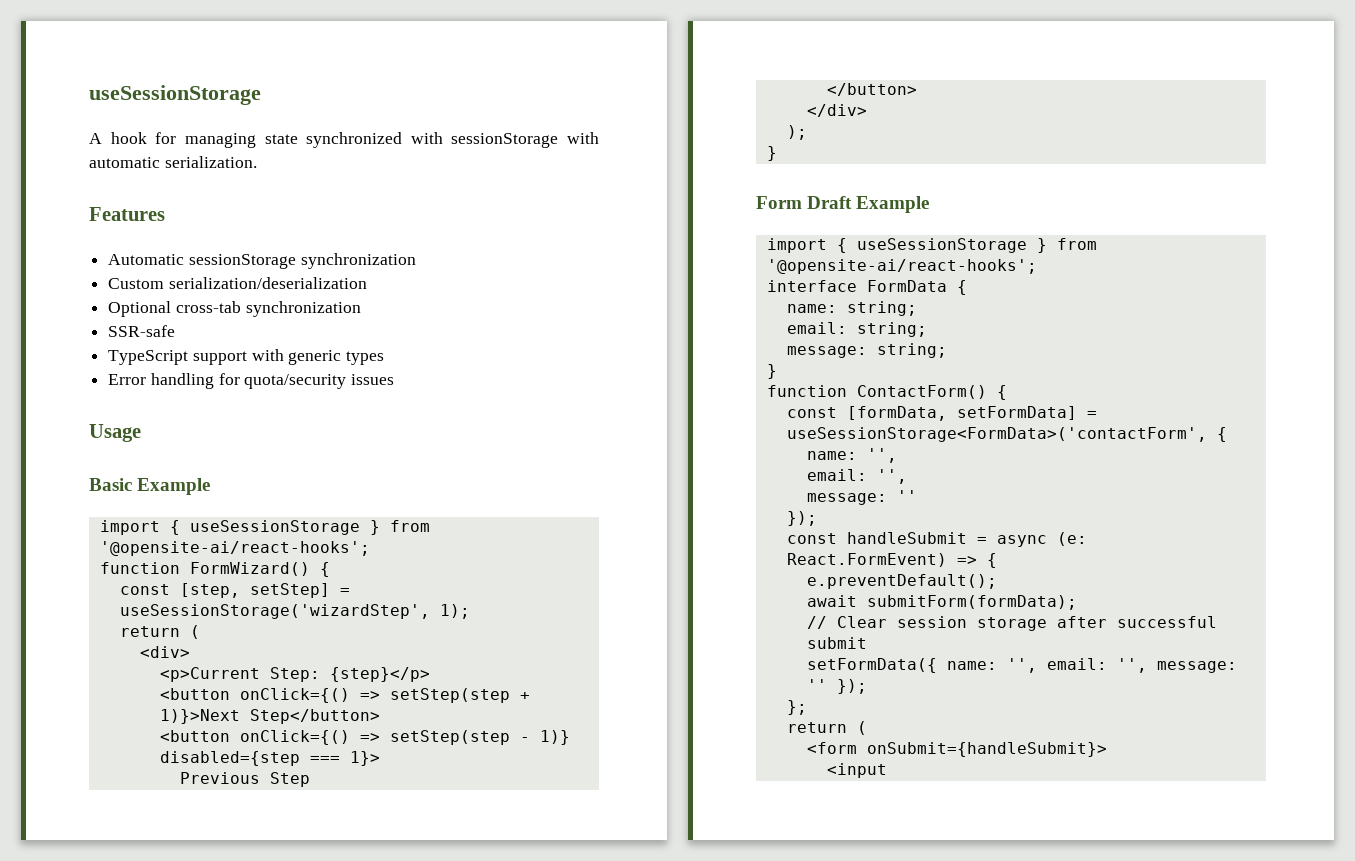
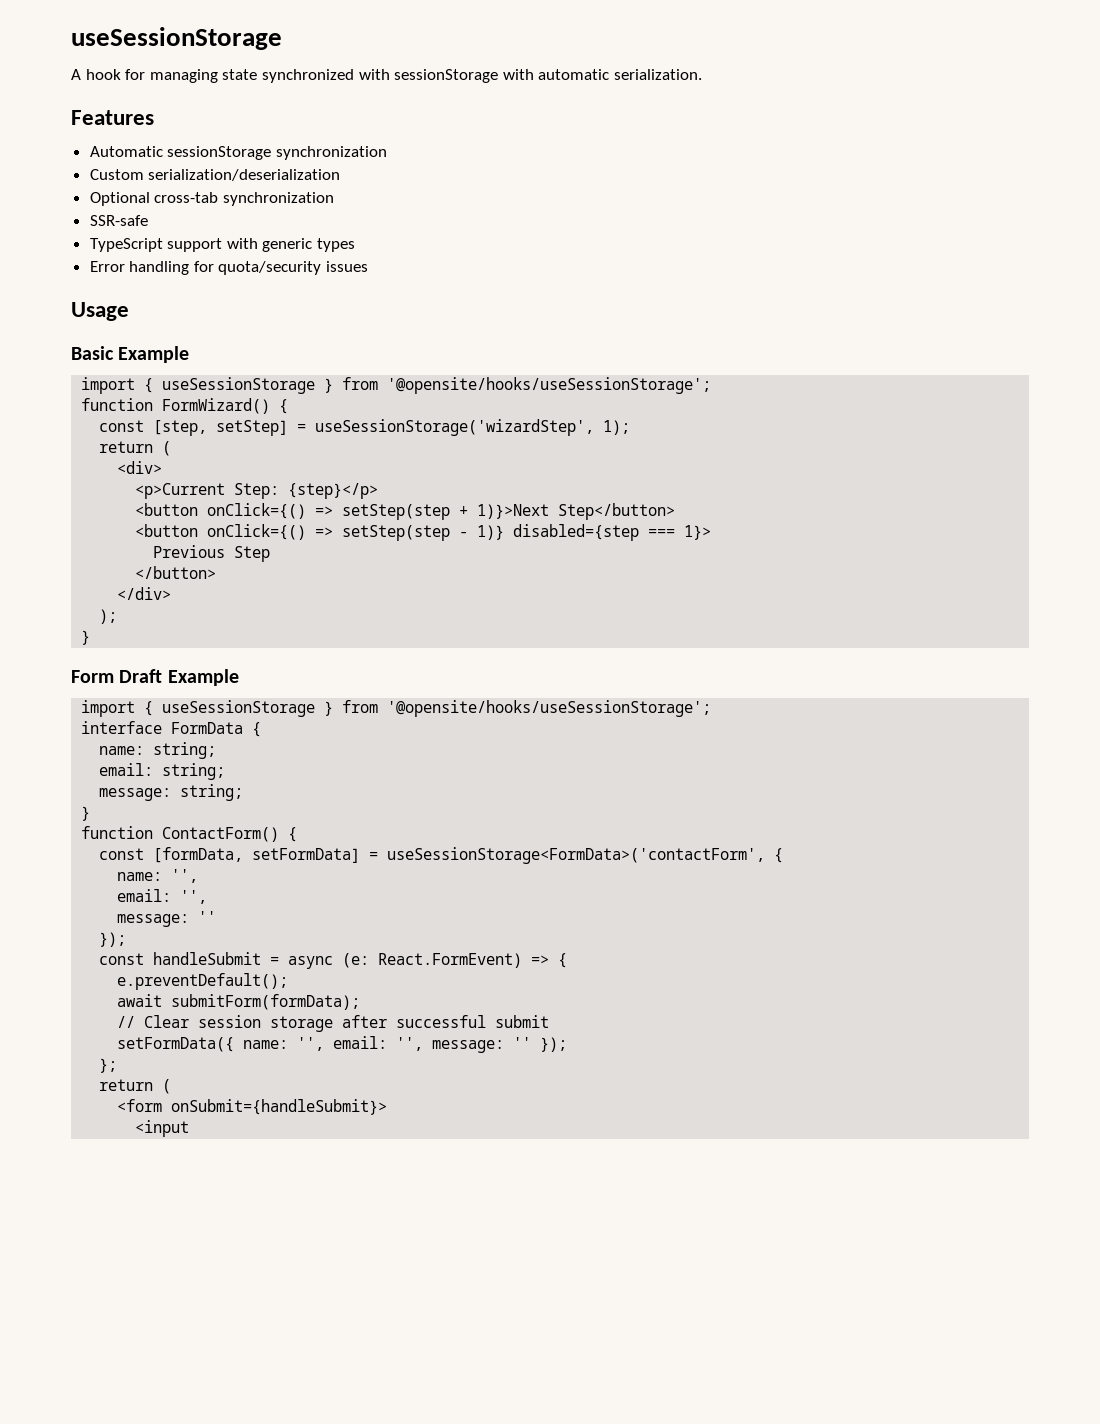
  Basic Example
- import { useSessionStorage } from '@opensite-ai/react-hooks';
+ import { useSessionStorage } from '@opensite/hooks/useSessionStorage';
  Form Draft Example
- import { useSessionStorage } from '@opensite-ai/react-hooks';
+ import { useSessionStorage } from '@opensite/hooks/useSessionStorage';

